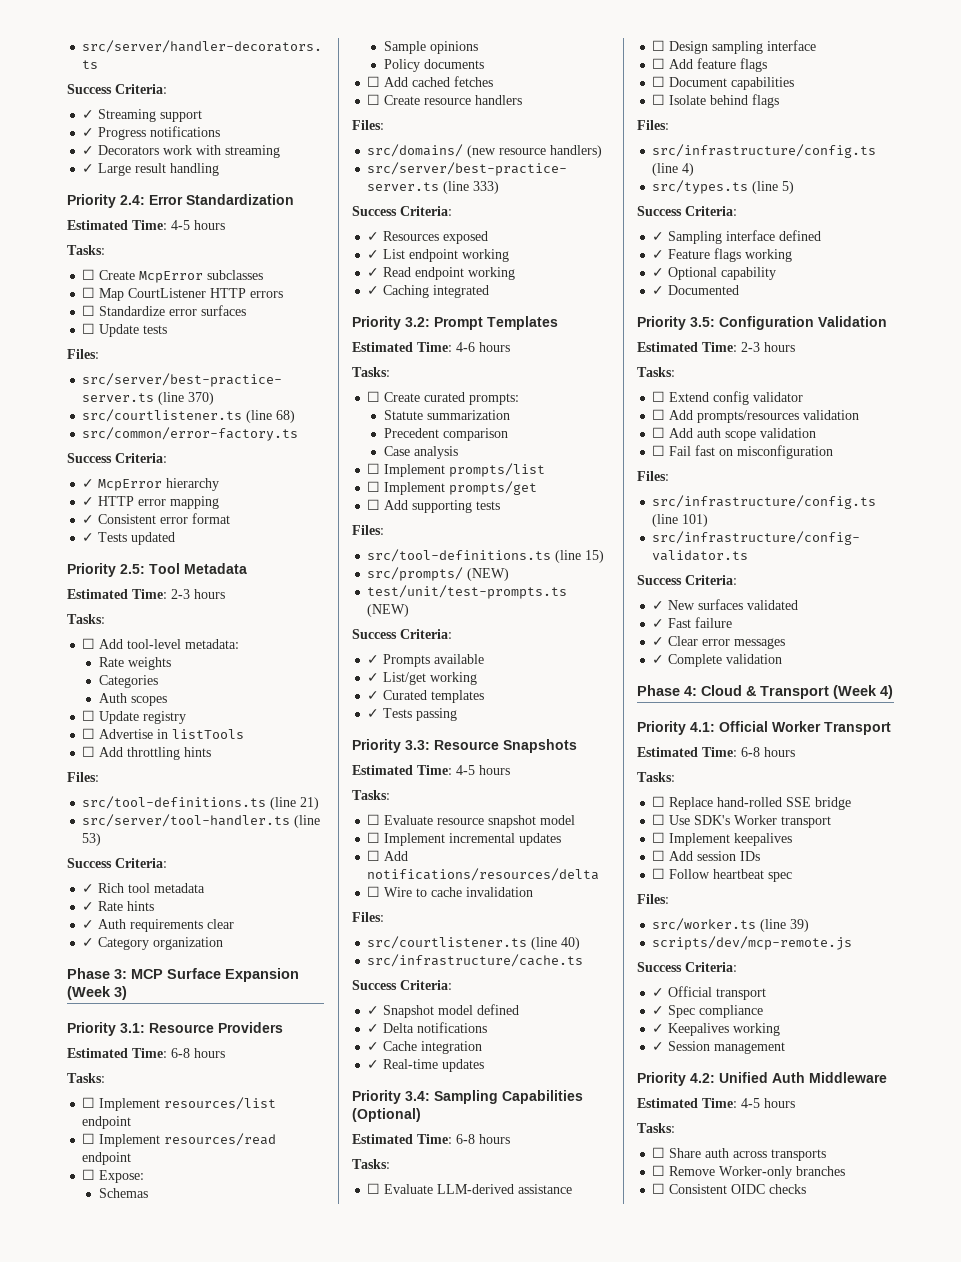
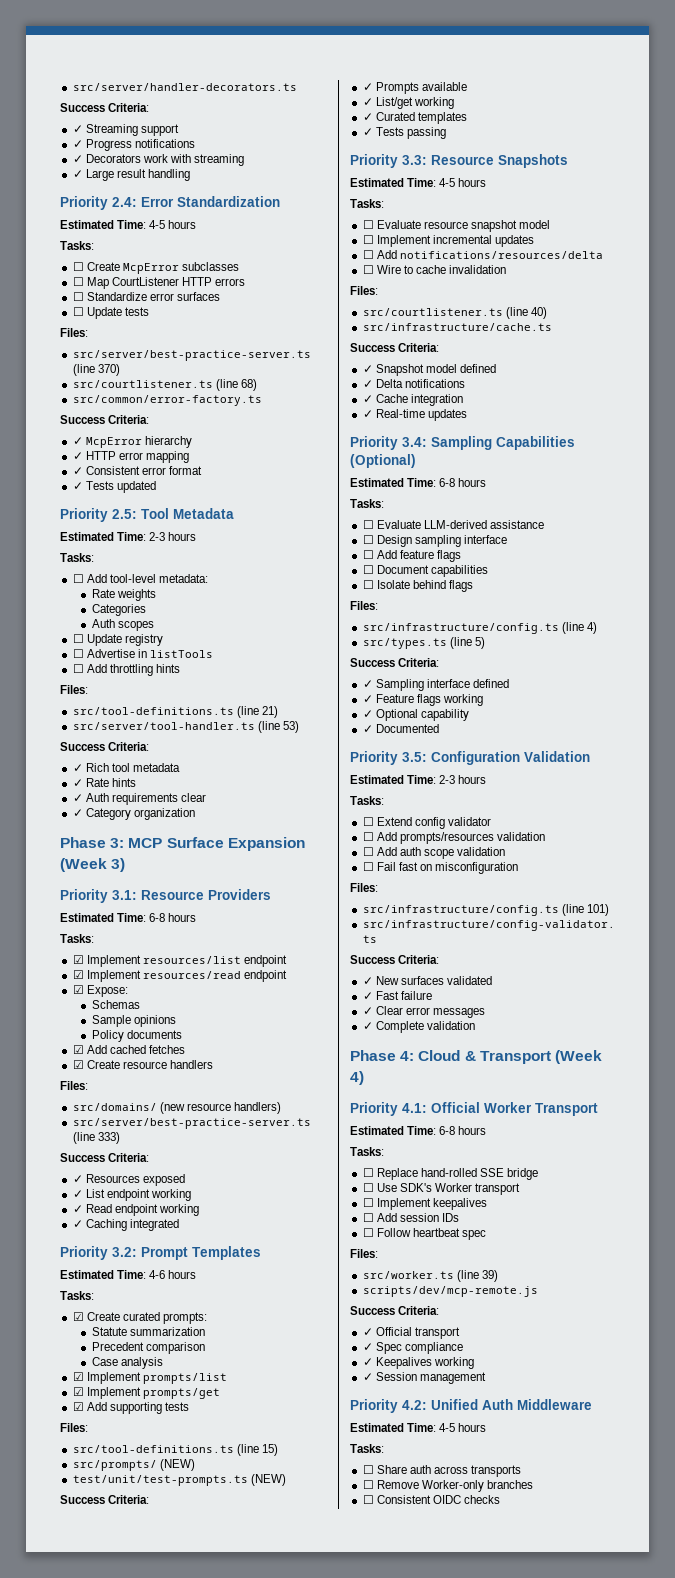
- ☐ Implement resources/list endpoint
+ ☑ Implement resources/list endpoint
- ☐ Implement resources/read endpoint
+ ☑ Implement resources/read endpoint
- ☐ Expose:
+ ☑ Expose:
- ☐ Add cached fetches
+ ☑ Add cached fetches
- ☐ Create resource handlers
+ ☑ Create resource handlers
- ☐ Create curated prompts:
+ ☑ Create curated prompts:
- ☐ Implement prompts/list
+ ☑ Implement prompts/list
- ☐ Implement prompts/get
+ ☑ Implement prompts/get
- ☐ Add supporting tests
+ ☑ Add supporting tests

